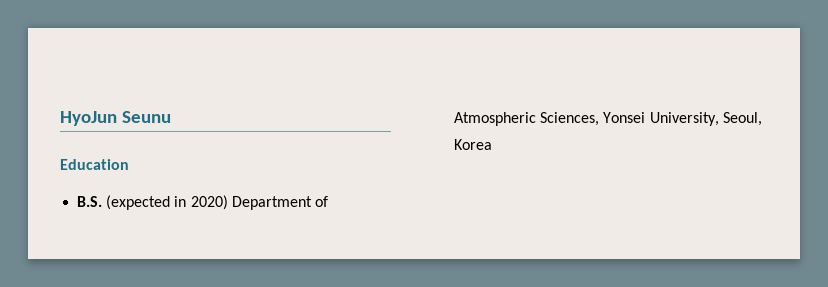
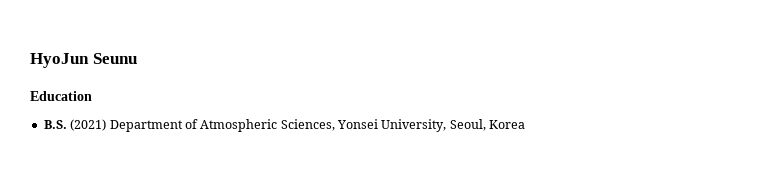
- B.S. (expected in 2020) Department of Atmospheric Sciences, Yonsei University, Seoul, Korea
+ B.S. (2021) Department of Atmospheric Sciences, Yonsei University, Seoul, Korea

